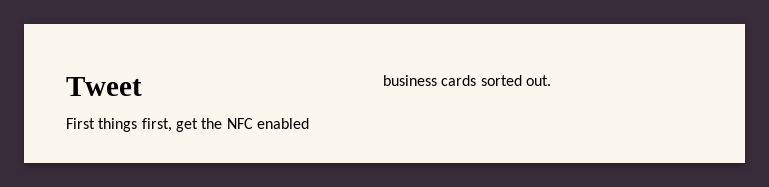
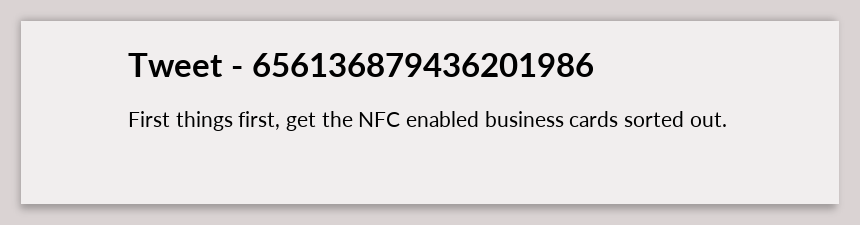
- Tweet
+ Tweet - 656136879436201986

